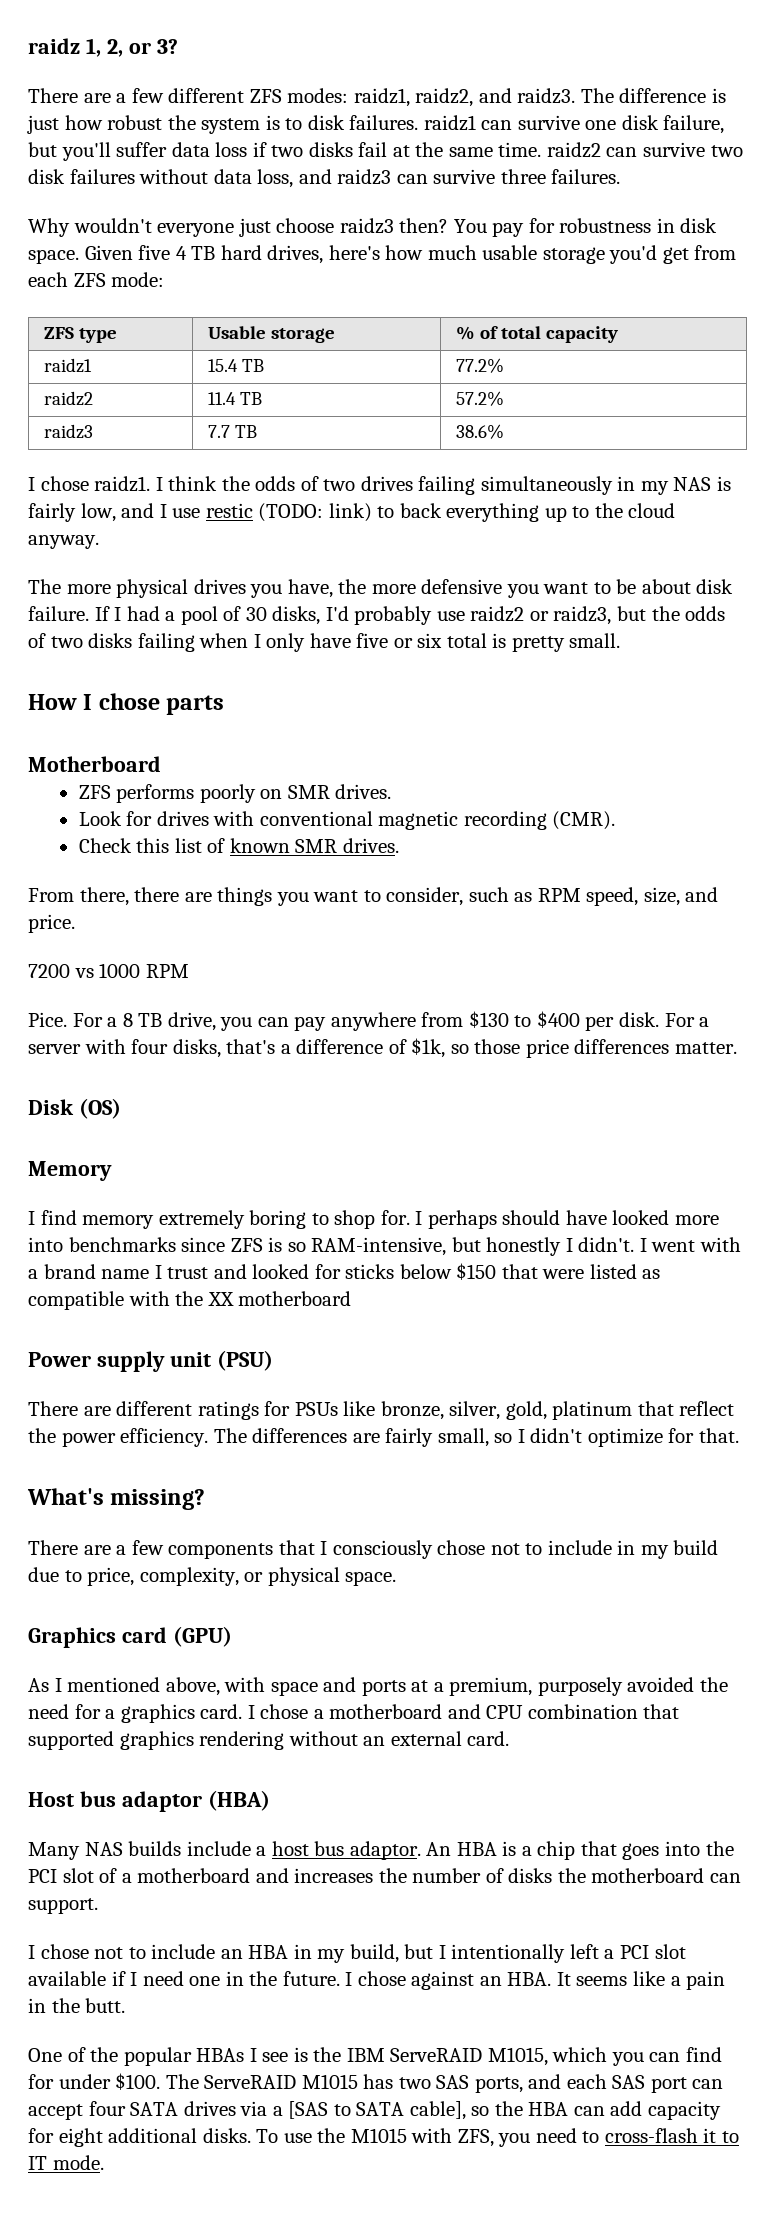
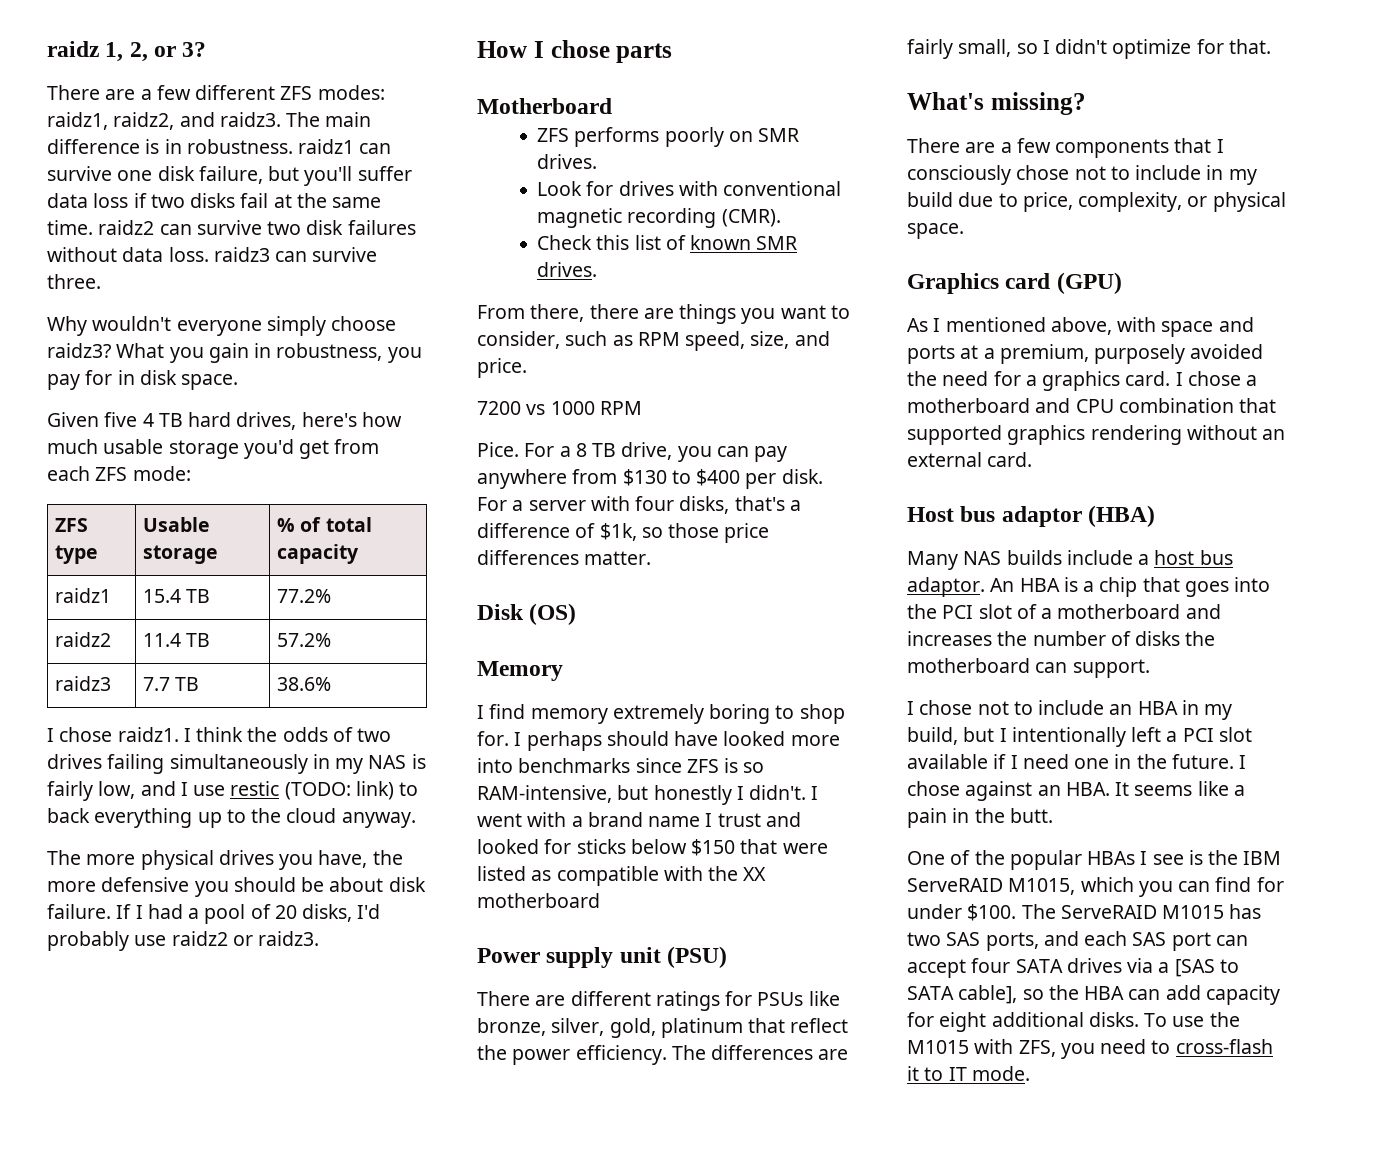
- The difference is just how robust the system is to disk failures. raidz1 can survive one disk failure, but you'll suffer data loss if two disks fail at the same time. raidz2 can survive two disk failures without data loss, and raidz3 can survive three failures.
+ The main difference is in robustness. raidz1 can survive one disk failure, but you'll suffer data loss if two disks fail at the same time. raidz2 can survive two disk failures without data loss. raidz3 can survive three.
- Why wouldn't everyone just choose raidz3 then? You pay for robustness in disk space. Given five 4 TB hard drives, here's how much usable storage you'd get from each ZFS mode:
+ Why wouldn't everyone simply choose raidz3? What you gain in robustness, you pay for in disk space.
+ Given five 4 TB hard drives, here's how much usable storage you'd get from each ZFS mode:
- The more physical drives you have, the more defensive you want to be about disk failure.
+ The more physical drives you have, the more defensive you should be about disk failure.
- If I had a pool of 30 disks, I'd probably use raidz2 or raidz3, but the odds of two disks failing when I only have five or six total is pretty small.
+ If I had a pool of 20 disks, I'd probably use raidz2 or raidz3.

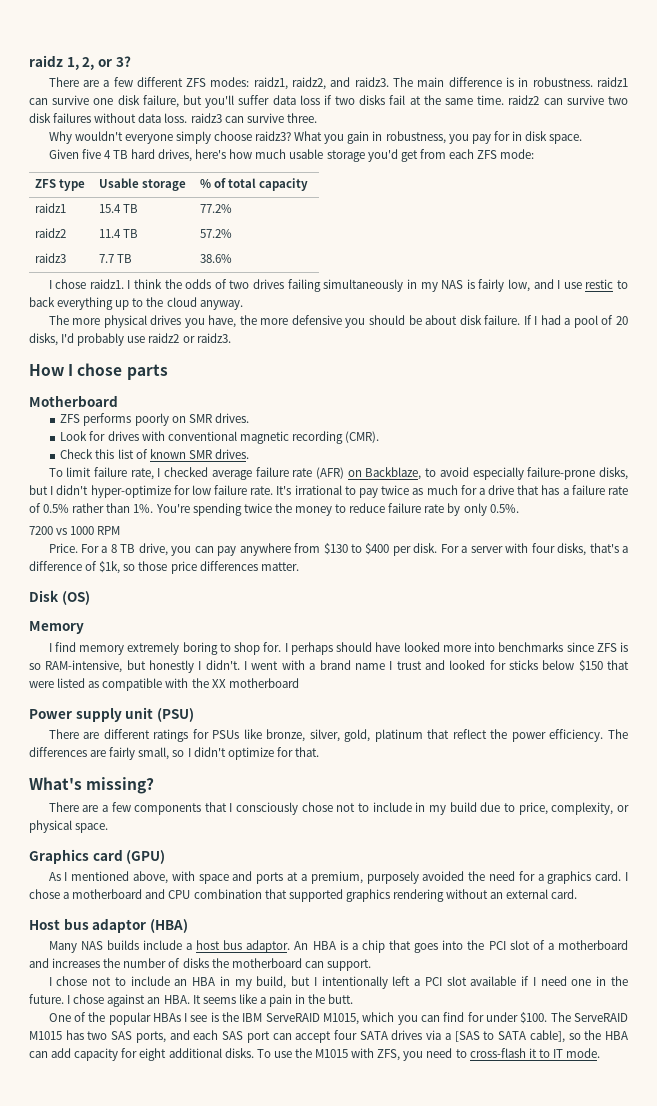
- I think the odds of two drives failing simultaneously in my NAS is fairly low, and I use restic (TODO: link) to back everything up to the cloud anyway.
+ I think the odds of two drives failing simultaneously in my NAS is fairly low, and I use restic to back everything up to the cloud anyway.
- From there, there are things you want to consider, such as RPM speed, size, and price.
+ To limit failure rate, I checked average failure rate (AFR) on Backblaze, to avoid especially failure-prone disks, but I didn't hyper-optimize for low failure rate. It's irrational to pay twice as much for a drive that has a failure rate of 0.5% rather than 1%. You're spending twice the money to reduce failure rate by only 0.5%.
- Pice.
+ Price.

